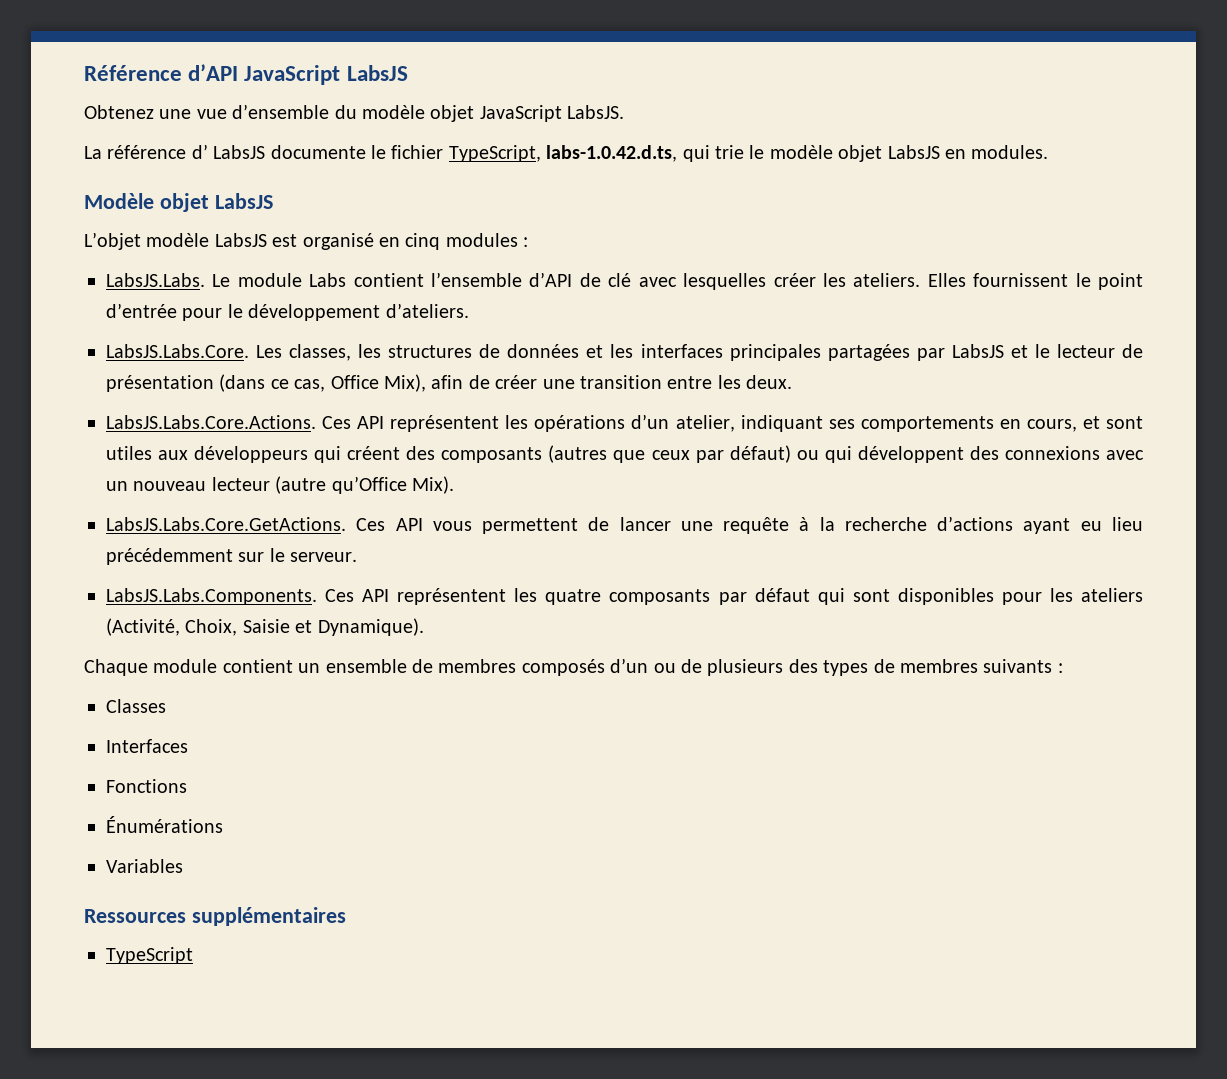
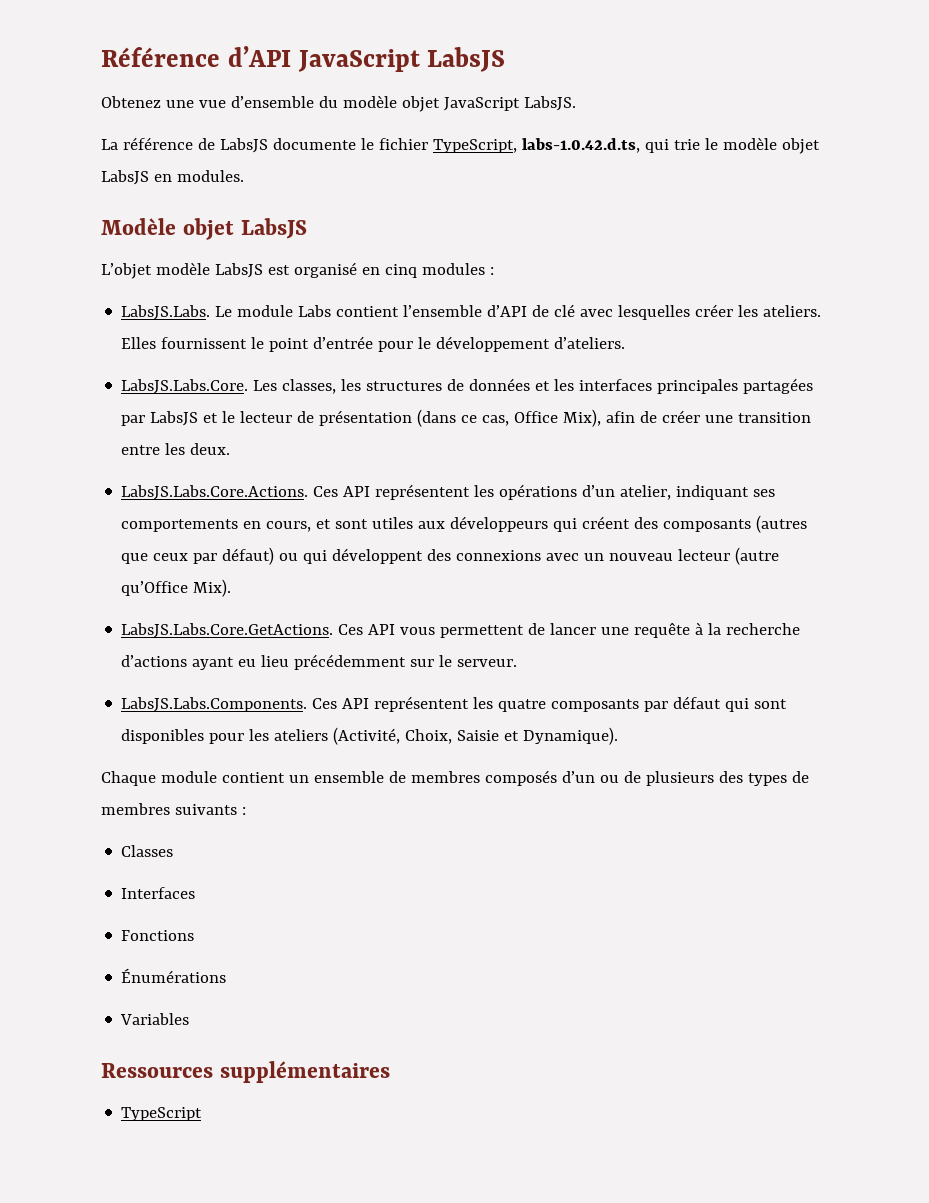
- La référence d’ LabsJS documente le fichier TypeScript, labs-1.0.42.d.ts, qui trie le modèle objet LabsJS en modules.
+ La référence de LabsJS documente le fichier TypeScript, labs-1.0.42.d.ts, qui trie le modèle objet LabsJS en modules.

